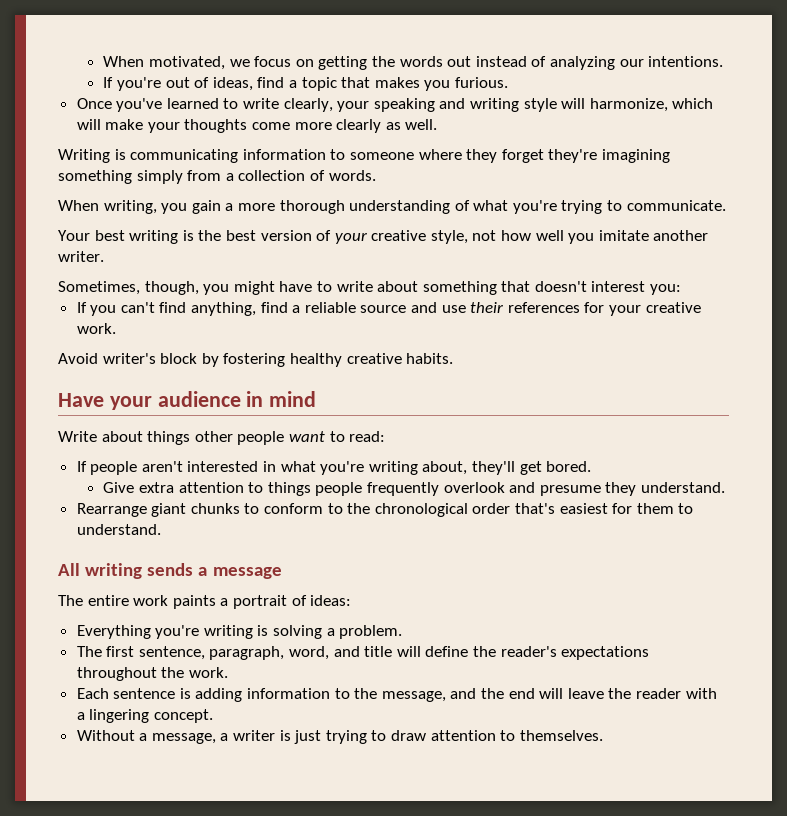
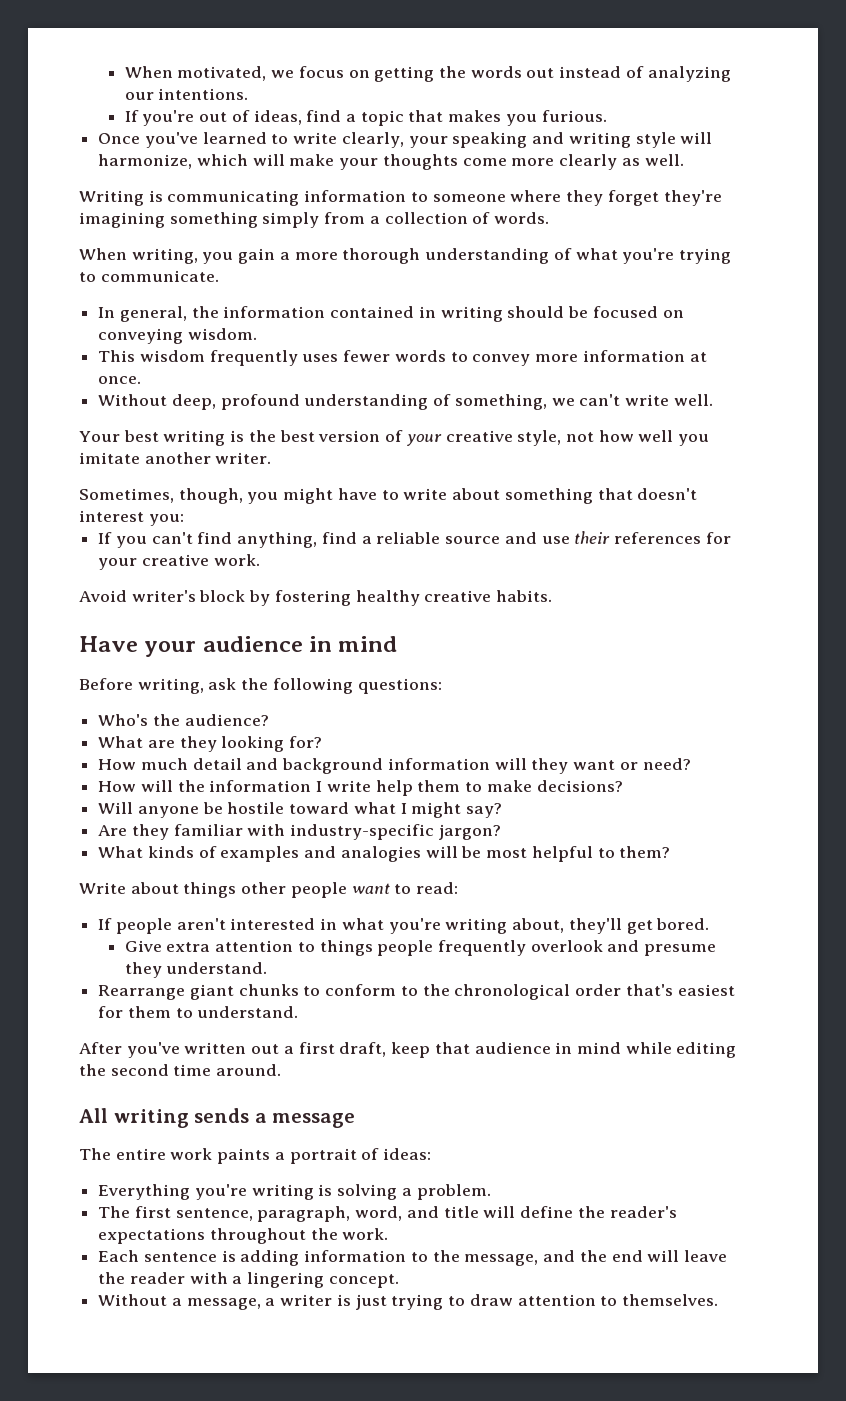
+ In general, the information contained in writing should be focused on conveying wisdom.
+ This wisdom frequently uses fewer words to convey more information at once.
+ Without deep, profound understanding of something, we can't write well.
+ Before writing, ask the following questions:
+ Who's the audience?
+ What are they looking for?
+ How much detail and background information will they want or need?
+ How will the information I write help them to make decisions?
+ Will anyone be hostile toward what I might say?
+ Are they familiar with industry-specific jargon?
+ What kinds of examples and analogies will be most helpful to them?
+ After you've written out a first draft, keep that audience in mind while editing the second time around.

